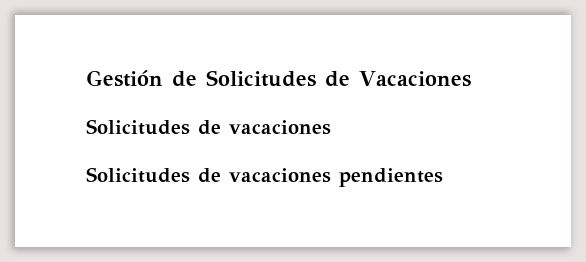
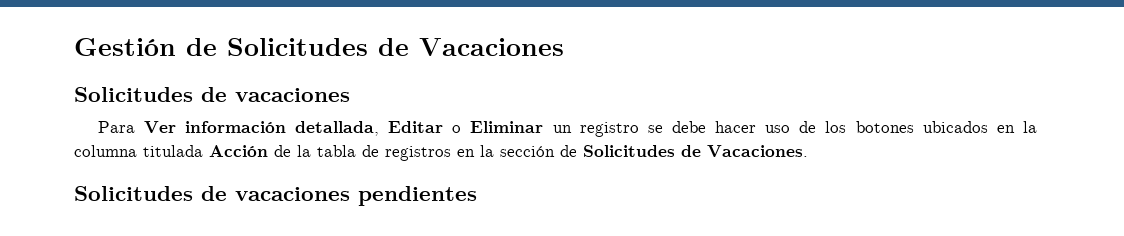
+ Para Ver información detallada, Editar o Eliminar un registro se debe hacer uso de los botones ubicados en la columna titulada Acción de la tabla de registros en la sección de Solicitudes de Vacaciones.

